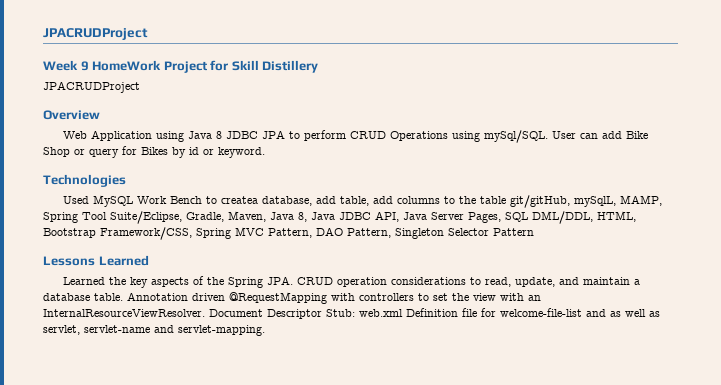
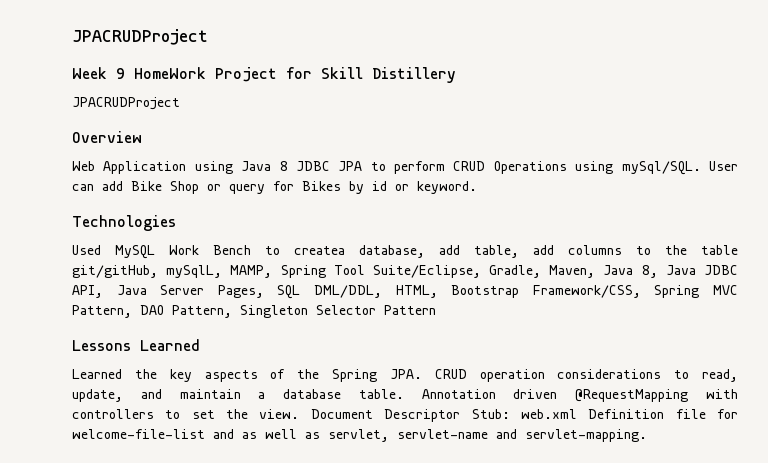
- Annotation driven @RequestMapping with controllers to set the view with an InternalResourceViewResolver.
+ Annotation driven @RequestMapping with controllers to set the view.

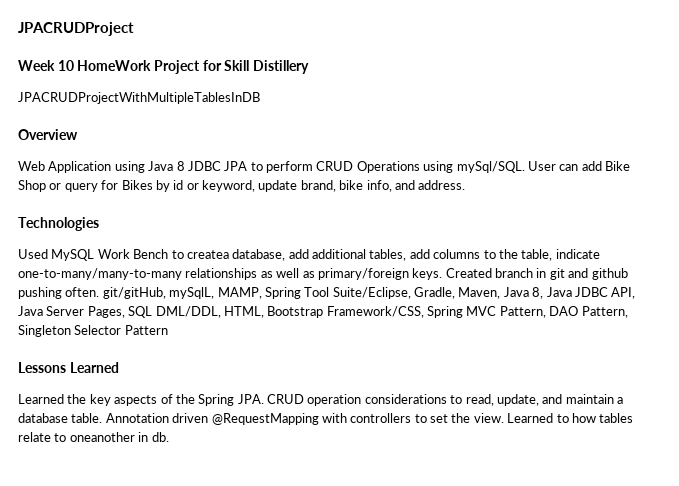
- Week 9 HomeWork Project for Skill Distillery
- JPACRUDProject
+ Week 10 HomeWork Project for Skill Distillery
+ JPACRUDProjectWithMultipleTablesInDB
- User can add Bike Shop or query for Bikes by id or keyword.
+ User can add Bike Shop or query for Bikes by id or keyword, update brand, bike info, and address.
- Used MySQL Work Bench to createa database, add table, add columns to the table git/gitHub, mySqlL, MAMP, Spring Tool Suite/Eclipse, Gradle, Maven, Java 8, Java JDBC API, Java Server Pages, SQL DML/DDL, HTML, Bootstrap Framework/CSS, Spring MVC Pattern, DAO Pattern, Singleton Selector Pattern
+ Used MySQL Work Bench to createa database, add additional tables, add columns to the table, indicate one-to-many/many-to-many relationships as well as primary/foreign keys. Created branch in git and github pushing often. git/gitHub, mySqlL, MAMP, Spring Tool Suite/Eclipse, Gradle, Maven, Java 8, Java JDBC API, Java Server Pages, SQL DML/DDL, HTML, Bootstrap Framework/CSS, Spring MVC Pattern, DAO Pattern, Singleton Selector Pattern
- Document Descriptor Stub: web.xml Definition file for welcome-file-list and as well as servlet, servlet-name and servlet-mapping.
+ Learned to how tables relate to oneanother in db.

